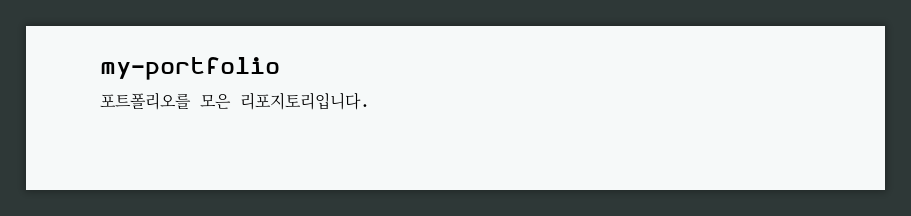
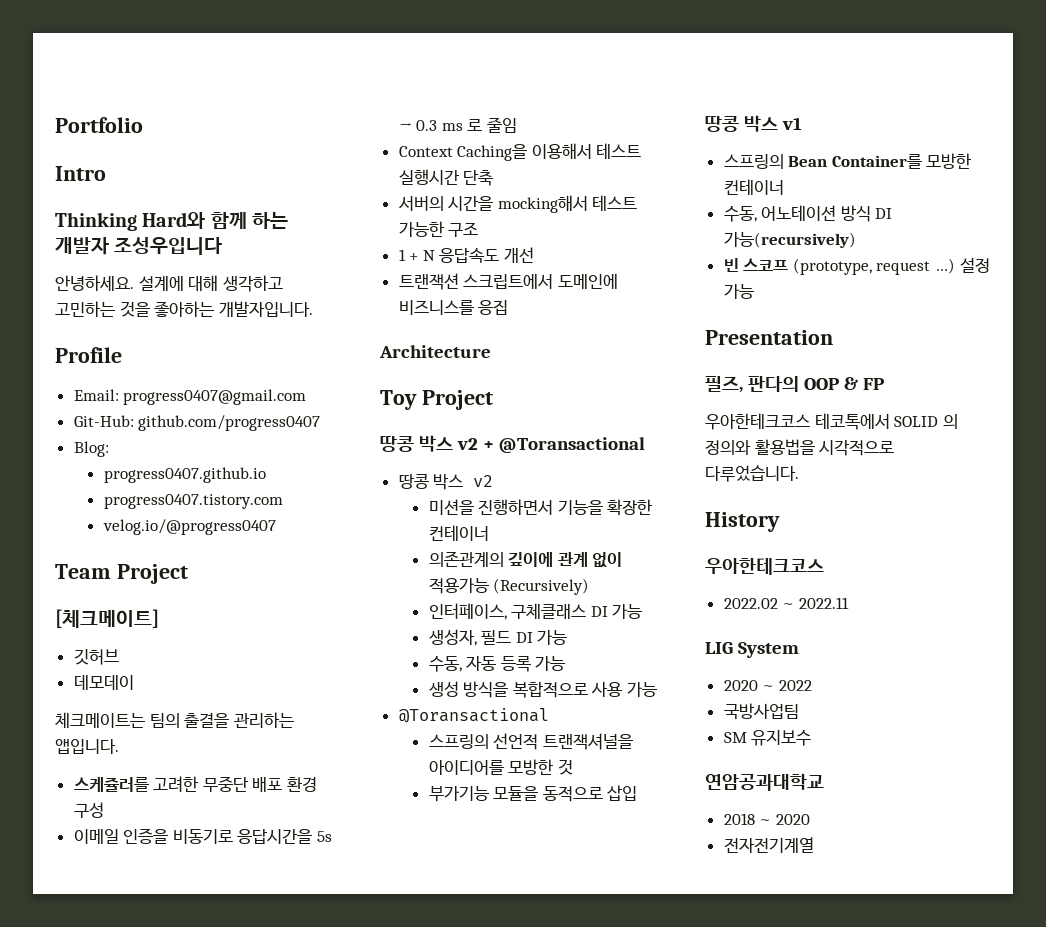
- my-portfolio
- 포트폴리오를 모은 리포지토리입니다.
+ Portfolio
+ Intro
+ Thinking Hard와 함께 하는 개발자 조성우입니다
+ 안녕하세요. 설계에 대해 생각하고 고민하는 것을 좋아하는 개발자입니다.
+ Profile
+ Email: progress0407@gmail.com
+ Git-Hub: github.com/progress0407
+ Blog:
+ progress0407.github.io
+ progress0407.tistory.com
+ velog.io/@progress0407
+ Team Project
+ [체크메이트]
+ 깃허브
+ 데모데이
+ 체크메이트는 팀의 출결을 관리하는 앱입니다.
+ 스케쥴러를 고려한 무중단 배포 환경 구성
+ 이메일 인증을 비동기로 응답시간을 5s → 0.3 ms 로 줄임
+ Context Caching을 이용해서 테스트 실행시간 단축
+ 서버의 시간을 mocking해서 테스트 가능한 구조
+ 1 + N 응답속도 개선
+ 트랜잭션 스크립트에서 도메인에 비즈니스를 응집
+ Architecture
+ Toy Project
+ 땅콩 박스 v2 + @Toransactional
+ 땅콩 박스 v2
+ 미션을 진행하면서 기능을 확장한 컨테이너
+ 의존관계의 깊이에 관계 없이 적용가능 (Recursively)
+ 인터페이스, 구체클래스 DI 가능
+ 생성자, 필드 DI 가능
+ 수동, 자동 등록 가능
+ 생성 방식을 복합적으로 사용 가능
+ @Toransactional
+ 스프링의 선언적 트랜잭셔널을 아이디어를 모방한 것
+ 부가기능 모듈을 동적으로 삽입
+ 땅콩 박스 v1
+ 스프링의 Bean Container를 모방한 컨테이너
+ 수동, 어노테이션 방식 DI 가능(recursively)
+ 빈 스코프 (prototype, request …) 설정 가능
+ Presentation
+ 필즈, 판다의 OOP & FP
+ 우아한테크코스 테코톡에서 SOLID 의 정의와 활용법을 시각적으로 다루었습니다.
+ History
+ 우아한테크코스
+ 2022.02 ~ 2022.11
+ LIG System
+ 2020 ~ 2022
+ 국방사업팀
+ SM 유지보수
+ 연암공과대학교
+ 2018 ~ 2020
+ 전자전기계열

